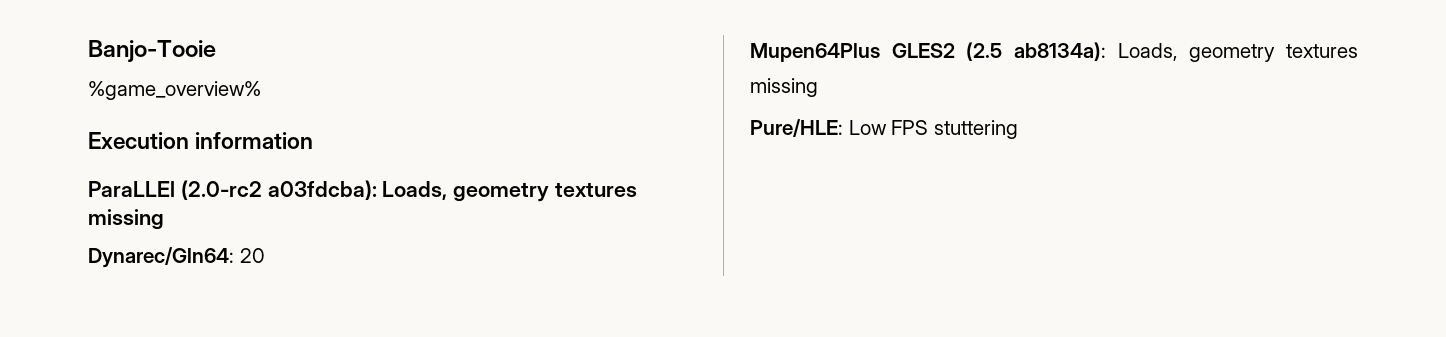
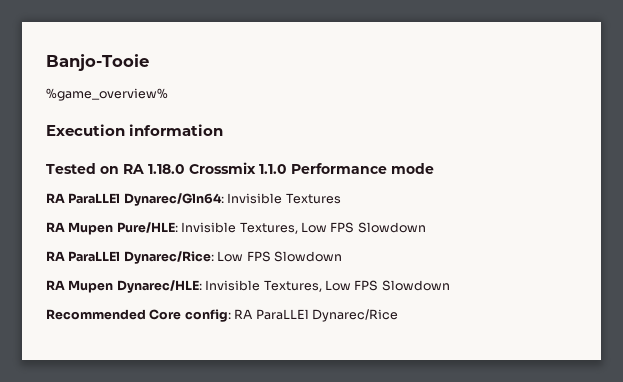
- ParaLLEl (2.0-rc2 a03fdcba): Loads, geometry textures missing
- Dynarec/Gln64: 20
- Mupen64Plus GLES2 (2.5 ab8134a): Loads, geometry textures missing
- Pure/HLE: Low FPS stuttering
+ Tested on RA 1.18.0 Crossmix 1.1.0 Performance mode
+ RA ParaLLEl Dynarec/Gln64: Invisible Textures
+ RA Mupen Pure/HLE: Invisible Textures, Low FPS Slowdown
+ RA ParaLLEl Dynarec/Rice: Low FPS Slowdown
+ RA Mupen Dynarec/HLE: Invisible Textures, Low FPS Slowdown
+ Recommended Core config: RA ParaLLEl Dynarec/Rice

